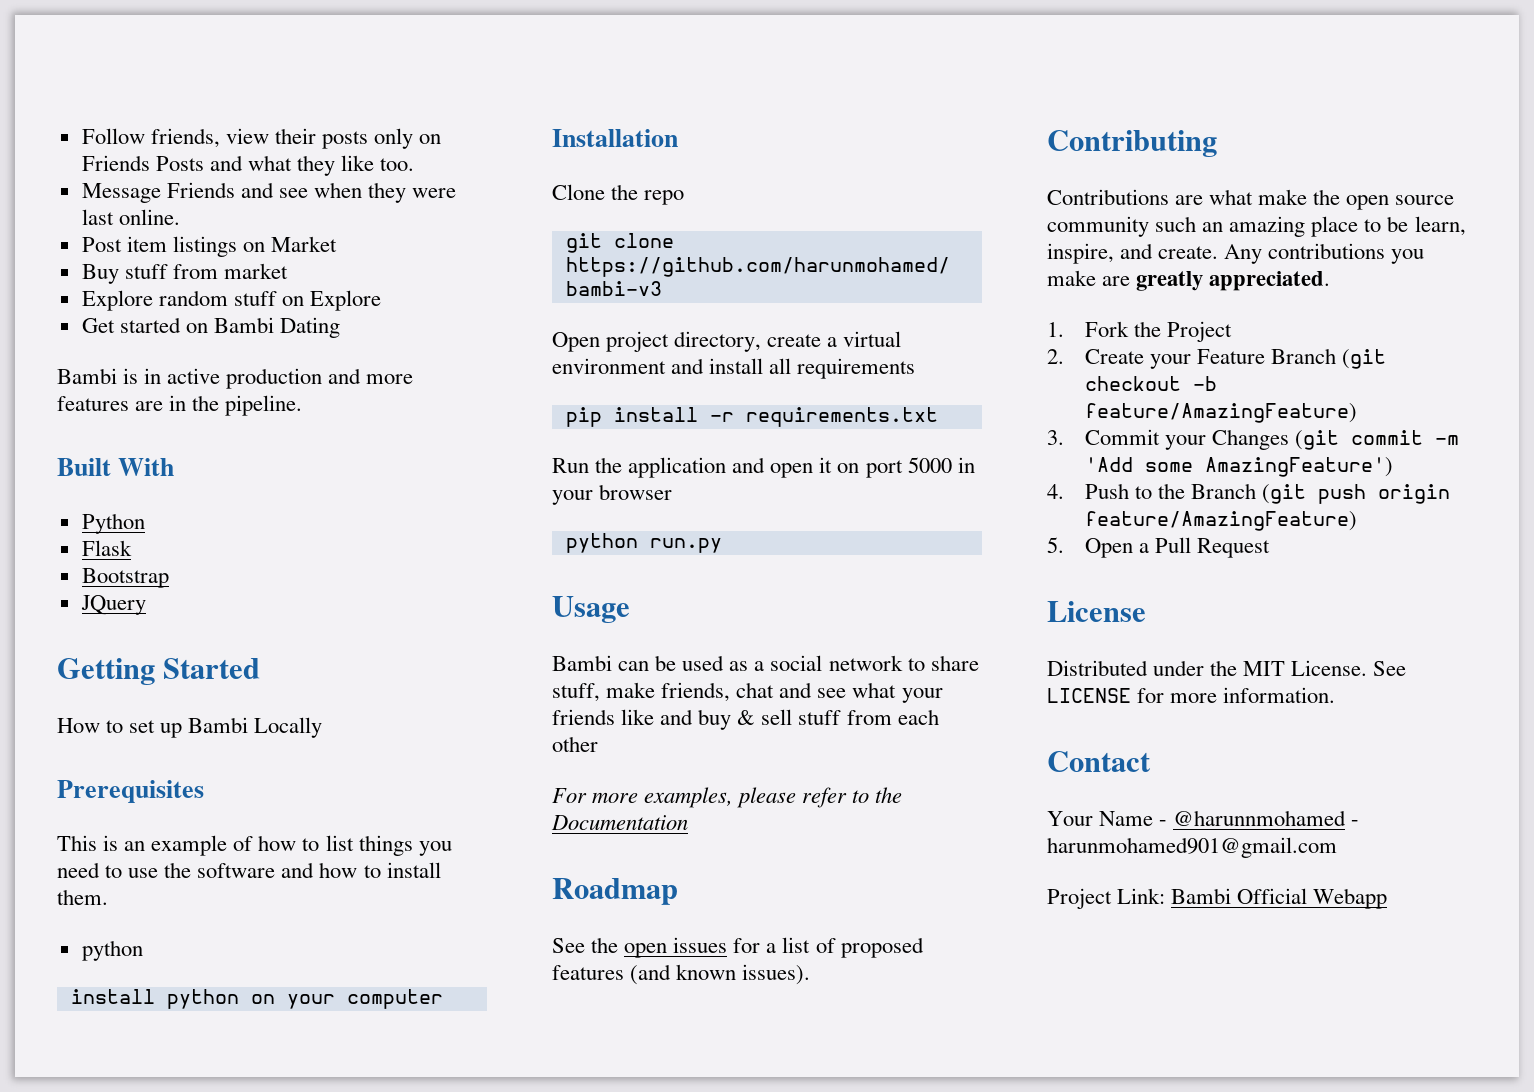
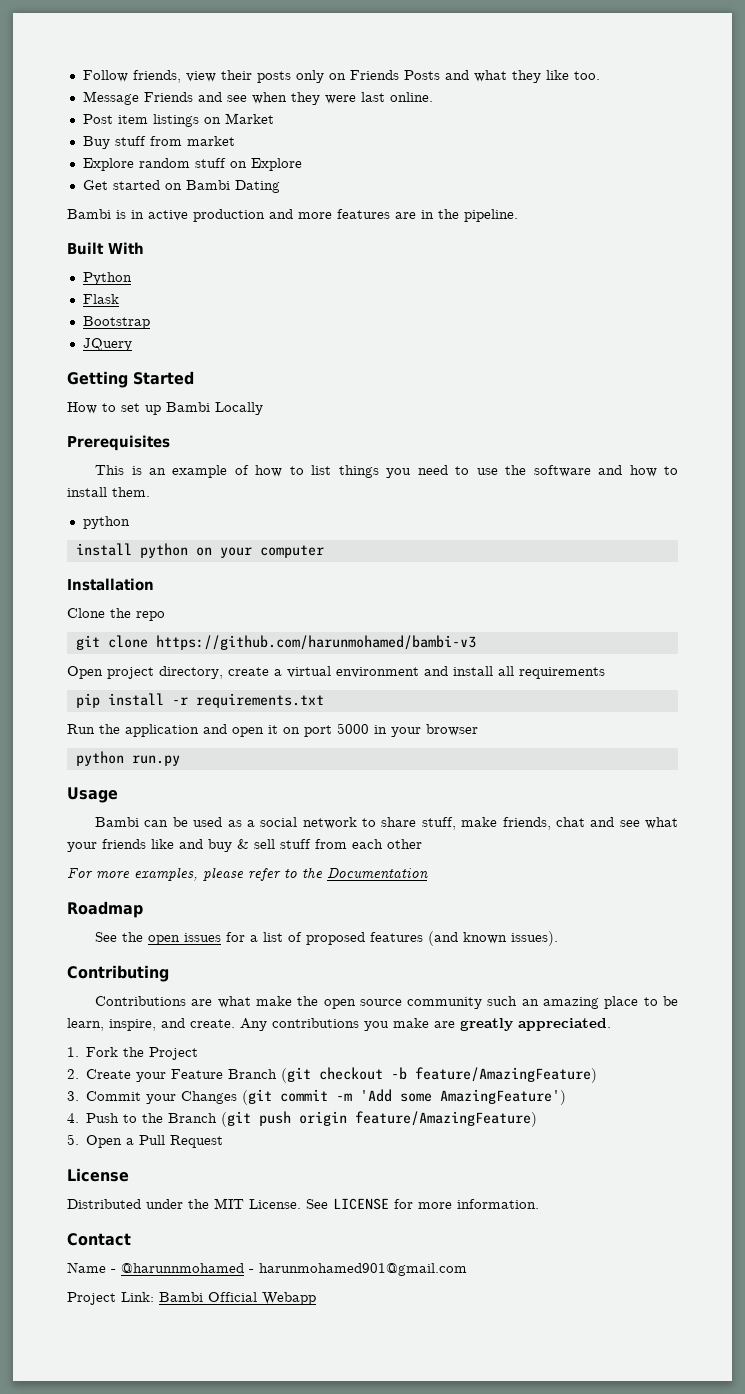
- Your Name - @harunnmohamed - harunmohamed901@gmail.com
+ Name - @harunnmohamed - harunmohamed901@gmail.com

